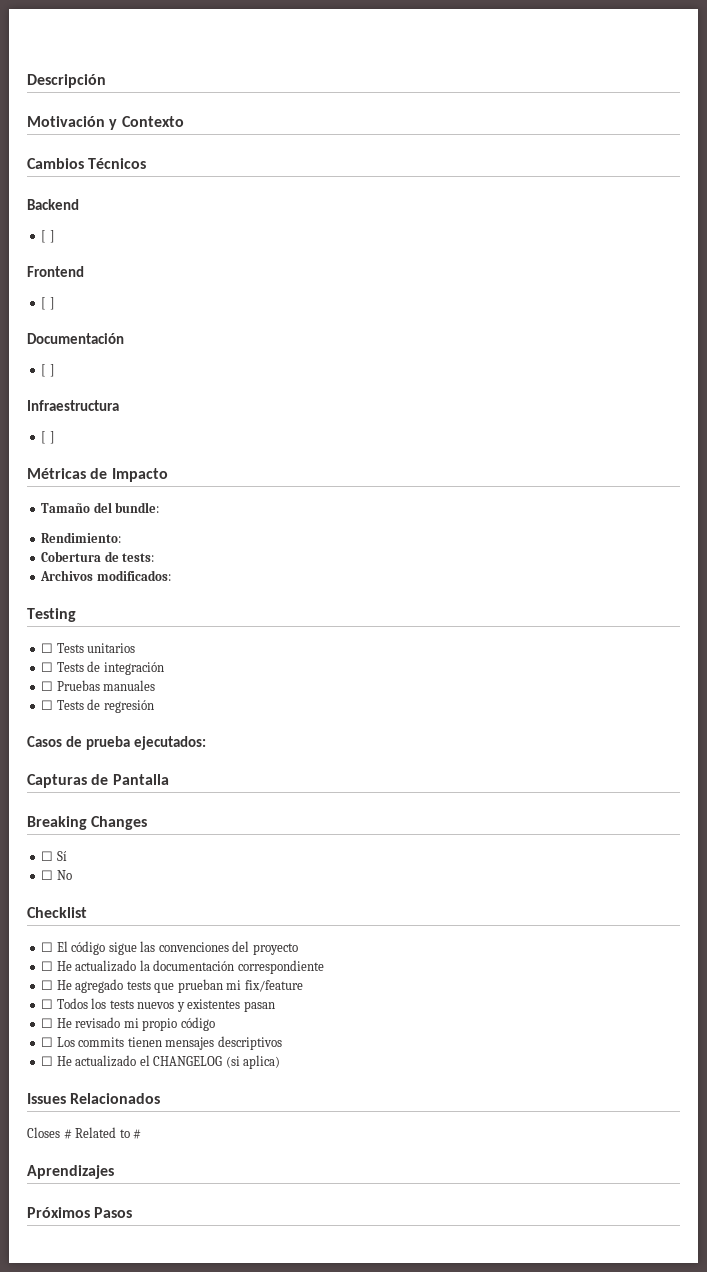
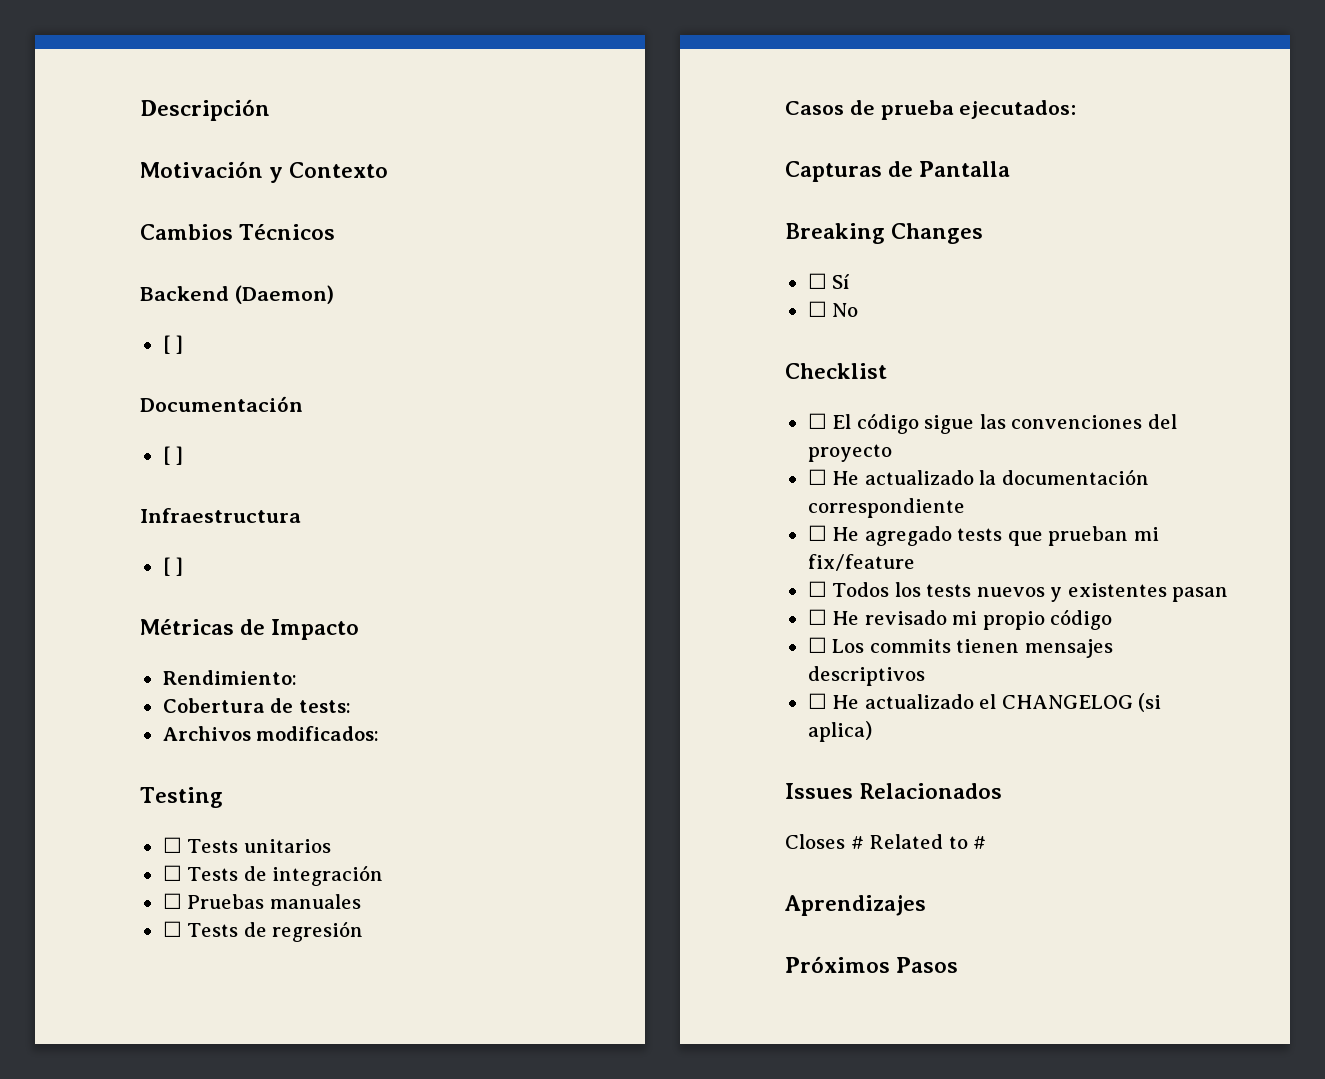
- Backend
- [ ]
- Frontend
+ Backend (Daemon)
- Tamaño del bundle:

